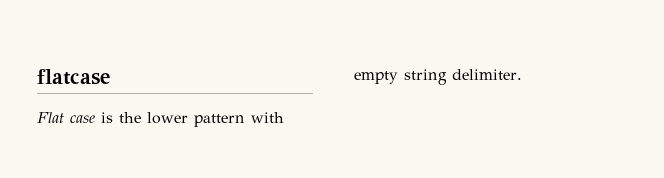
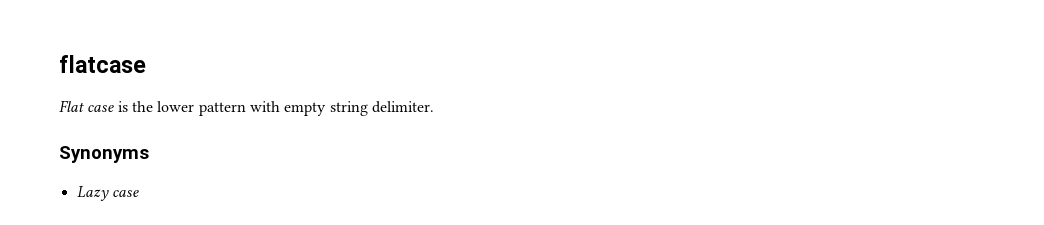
+ Synonyms
+ Lazy case

